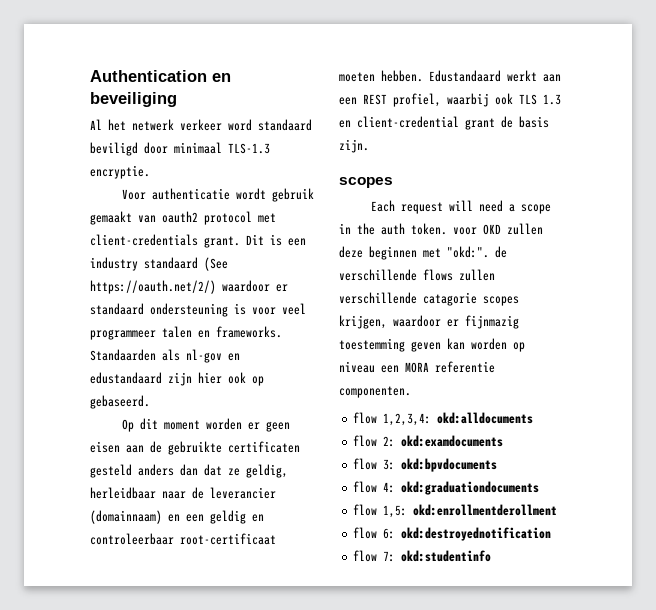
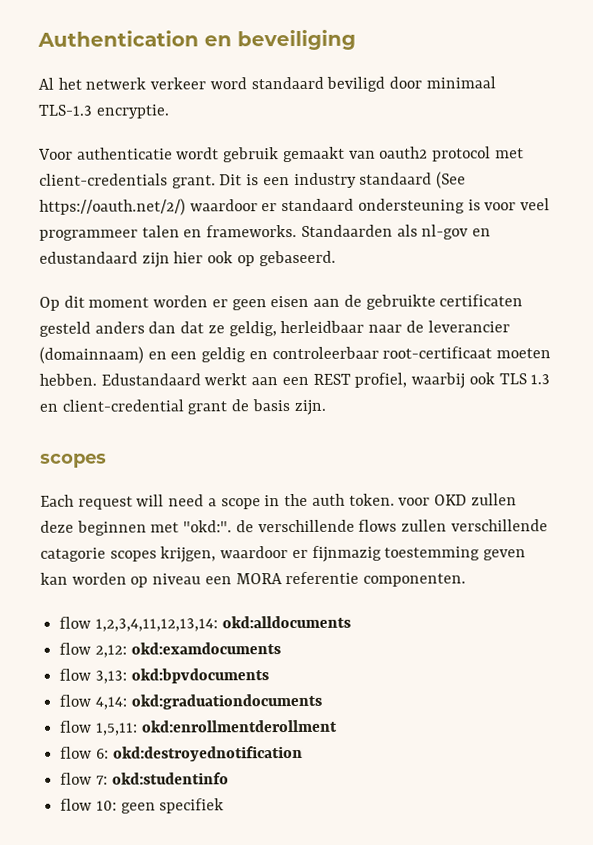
- flow 1,2,3,4: okd:alldocuments
+ flow 1,2,3,4,11,12,13,14: okd:alldocuments
- flow 2: okd:examdocuments
+ flow 2,12: okd:examdocuments
- flow 3: okd:bpvdocuments
+ flow 3,13: okd:bpvdocuments
- flow 4: okd:graduationdocuments
+ flow 4,14: okd:graduationdocuments
- flow 1,5: okd:enrollmentderollment
+ flow 1,5,11: okd:enrollmentderollment
+ flow 10: geen specifiek

